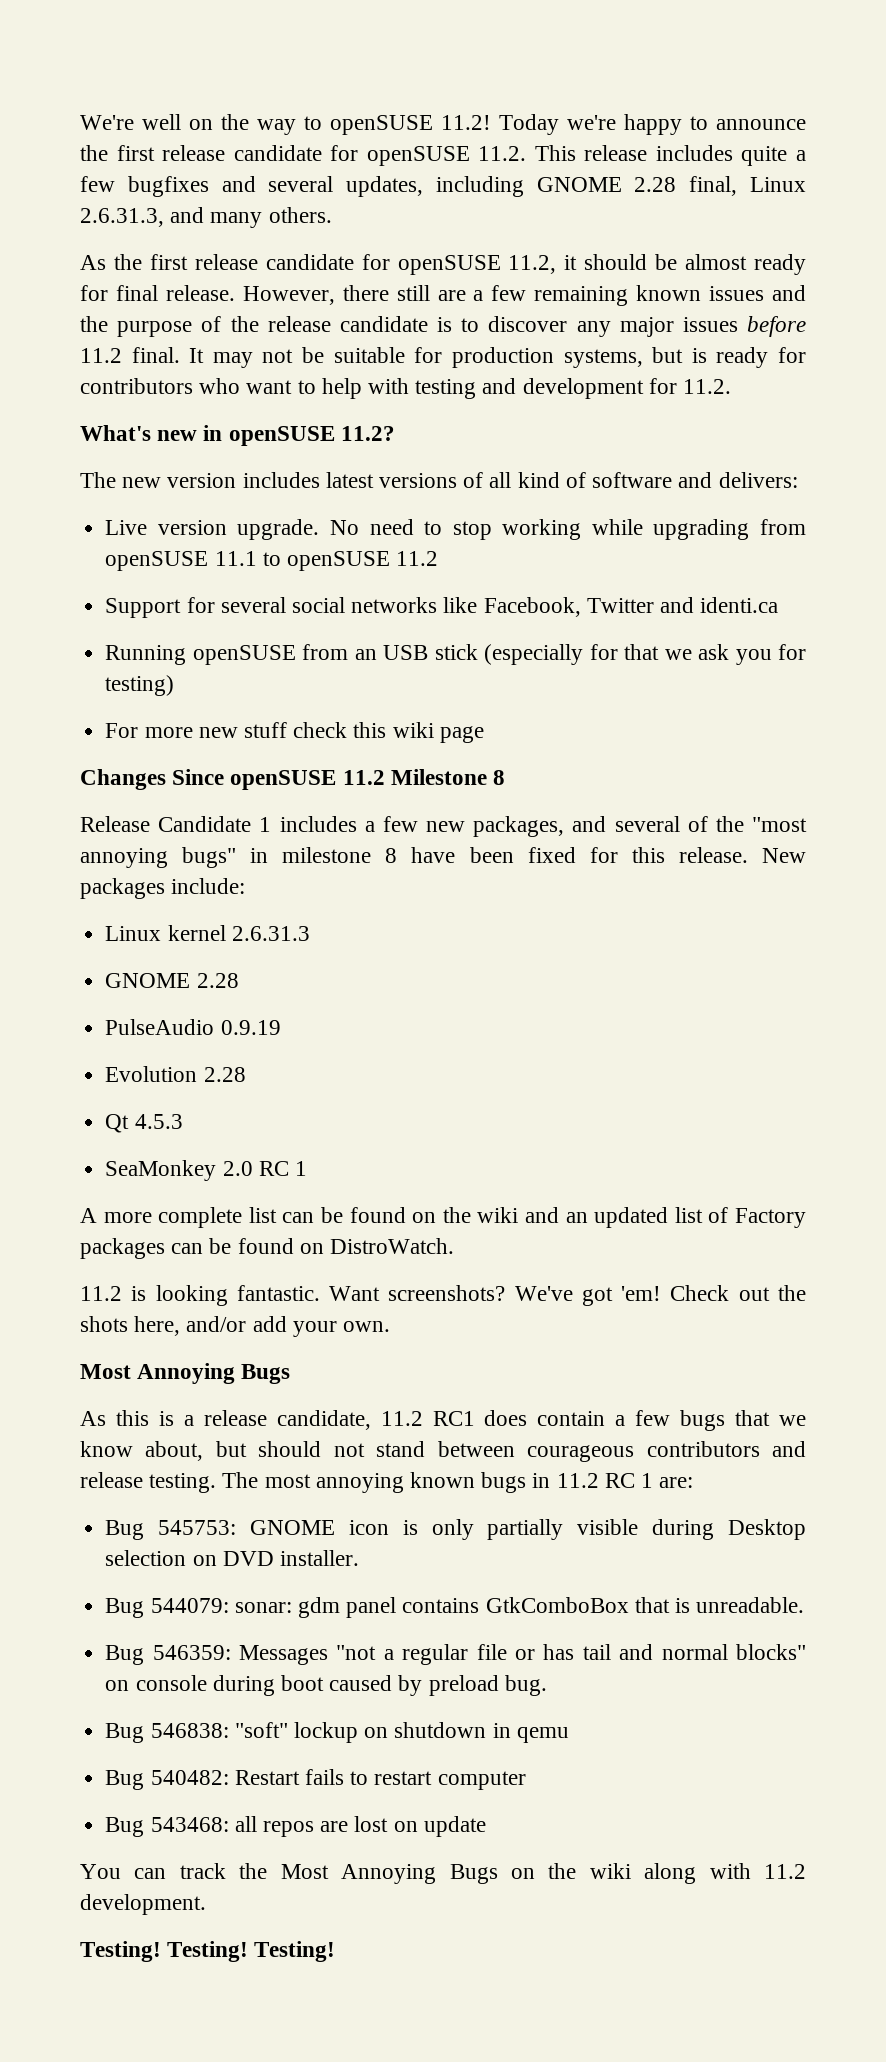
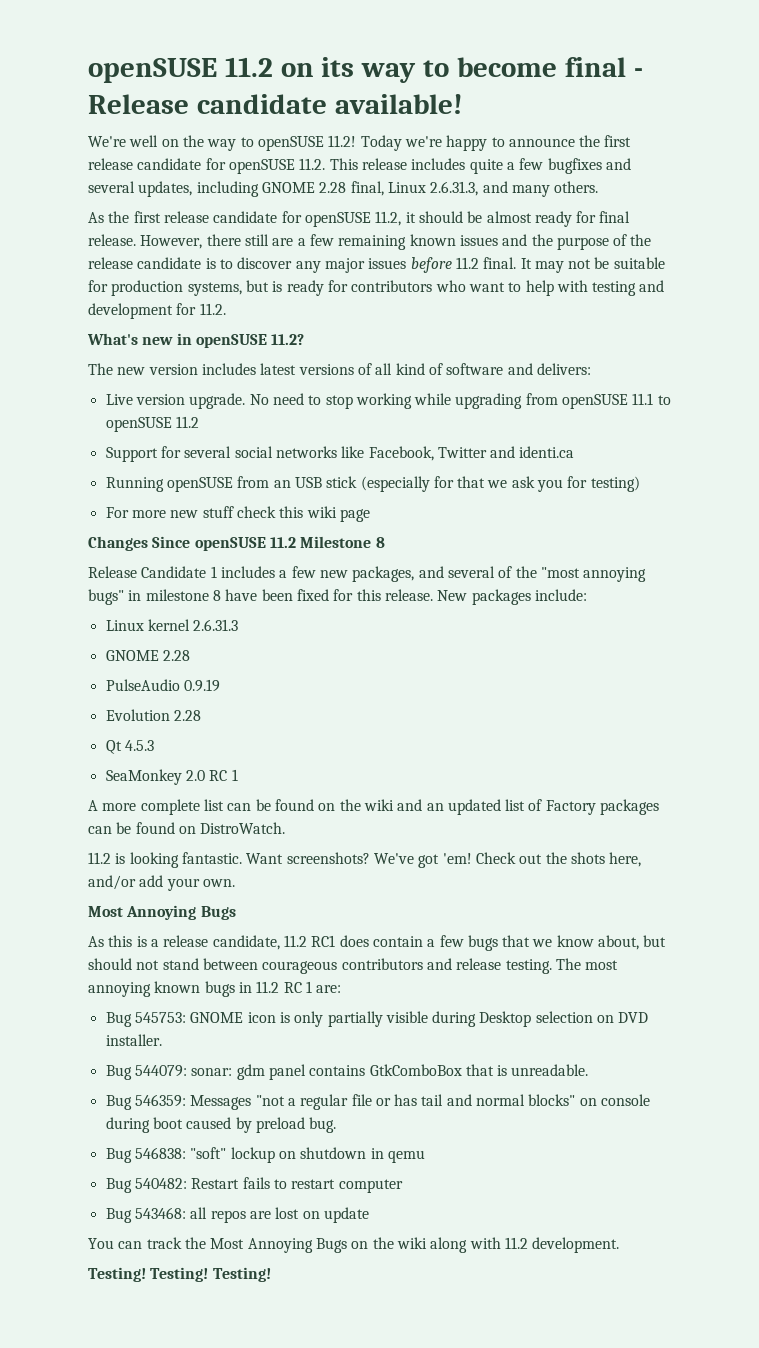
+ openSUSE 11.2 on its way to become final - Release candidate available!

